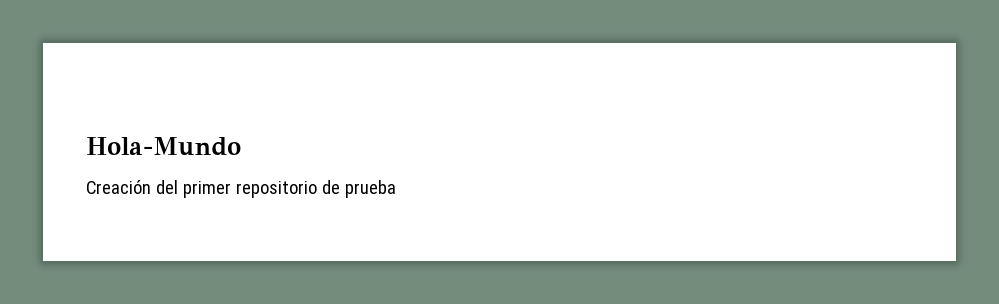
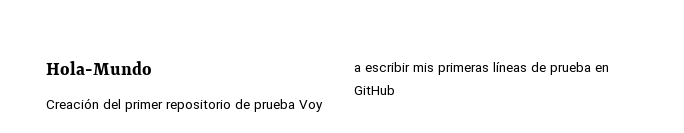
- Creación del primer repositorio de prueba
+ Creación del primer repositorio de prueba Voy a escribir mis primeras líneas de prueba en GitHub

